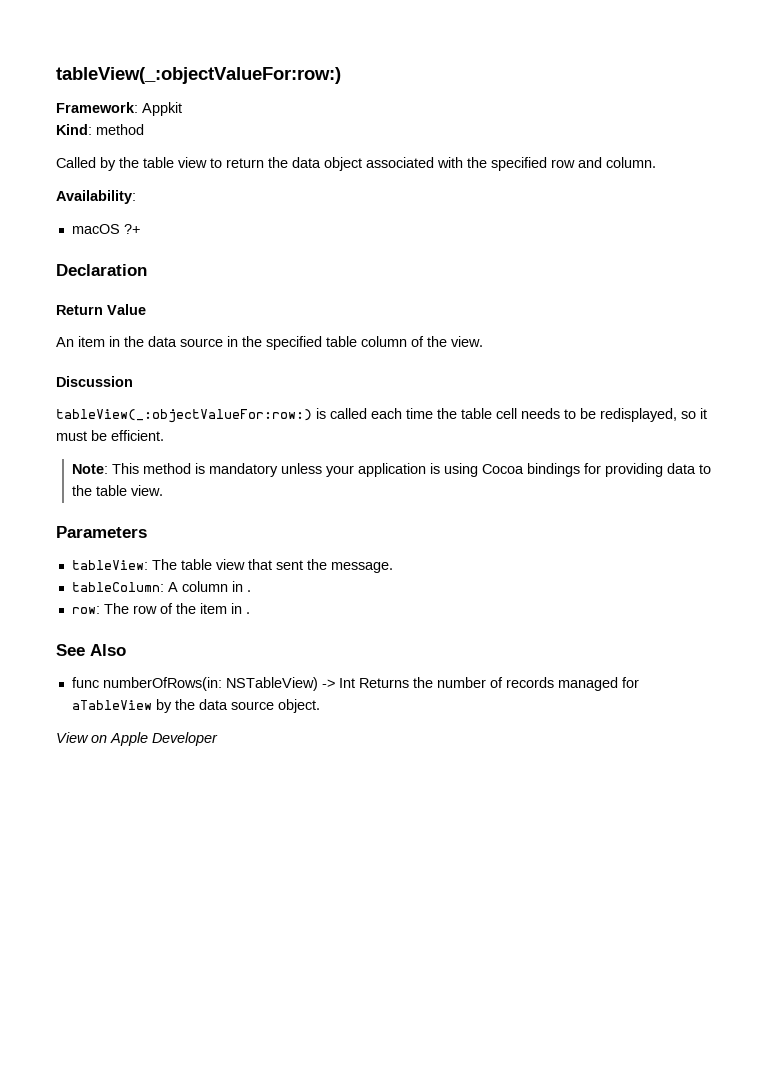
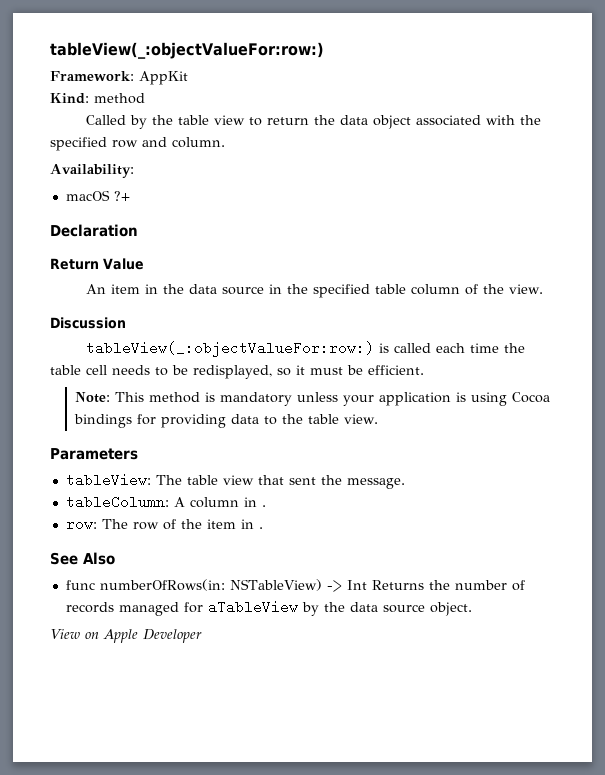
- Framework: Appkit
+ Framework: AppKit

